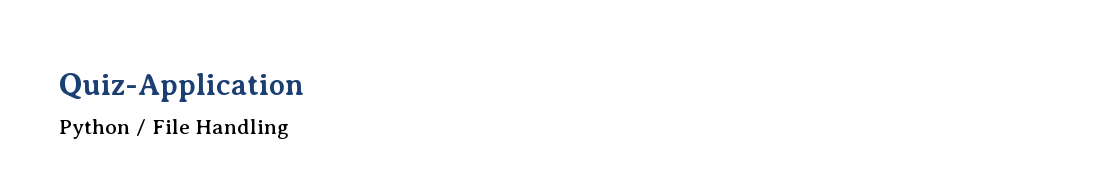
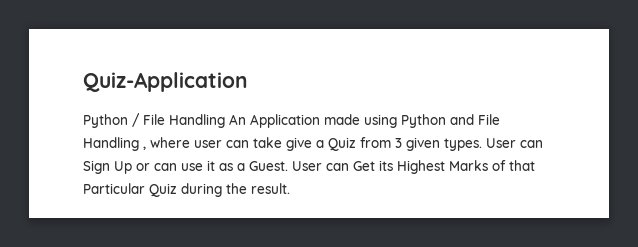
- Python / File Handling
+ Python / File Handling An Application made using Python and File Handling , where user can take give a Quiz from 3 given types. User can Sign Up or can use it as a Guest. User can Get its Highest Marks of that Particular Quiz during the result.

